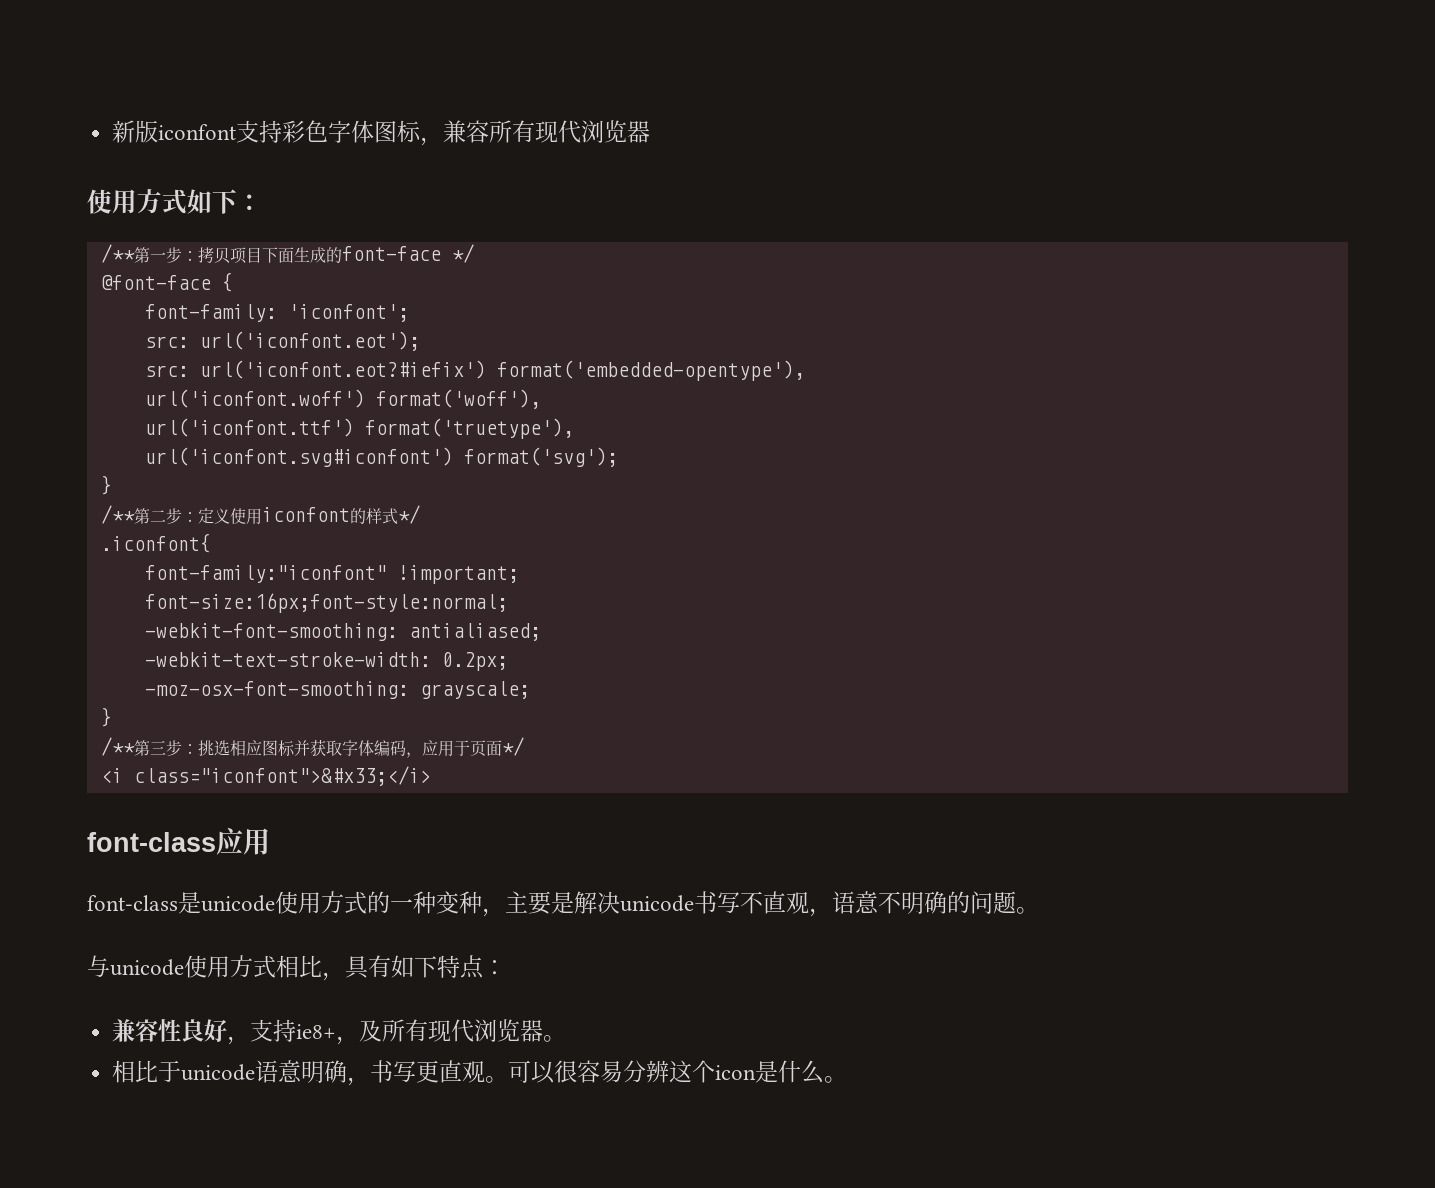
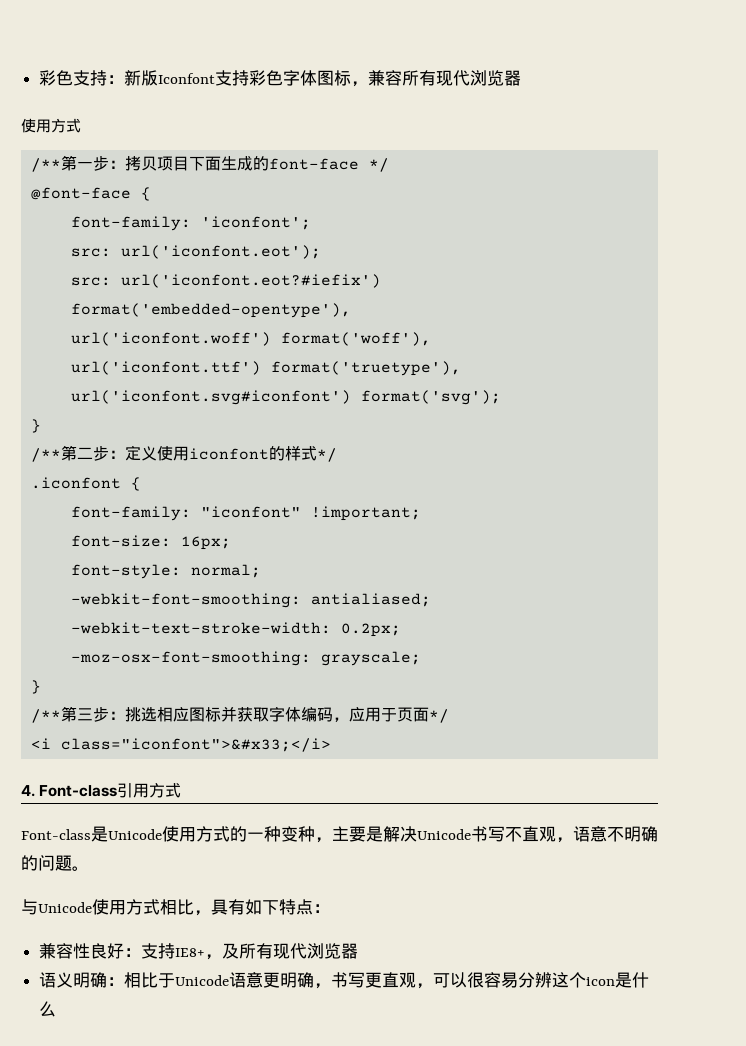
- 新版iconfont支持彩色字体图标，兼容所有现代浏览器
- 使用方式如下：
+ 彩色支持：新版Iconfont支持彩色字体图标，兼容所有现代浏览器
+ 使用方式
- .iconfont{
- font-family:"iconfont" !important;
- font-size:16px;font-style:normal;
+ .iconfont {
+ font-family: "iconfont" !important;
+ font-size: 16px;
+ font-style: normal;
- font-class应用
- font-class是unicode使用方式的一种变种，主要是解决unicode书写不直观，语意不明确的问题。
+ 4. Font-class引用方式
+ Font-class是Unicode使用方式的一种变种，主要是解决Unicode书写不直观，语意不明确的问题。
- 与unicode使用方式相比，具有如下特点：
+ 与Unicode使用方式相比，具有如下特点：
- 兼容性良好，支持ie8+，及所有现代浏览器。
- 相比于unicode语意明确，书写更直观。可以很容易分辨这个icon是什么。
+ 兼容性良好：支持IE8+，及所有现代浏览器
+ 语义明确：相比于Unicode语意更明确，书写更直观，可以很容易分辨这个icon是什么

